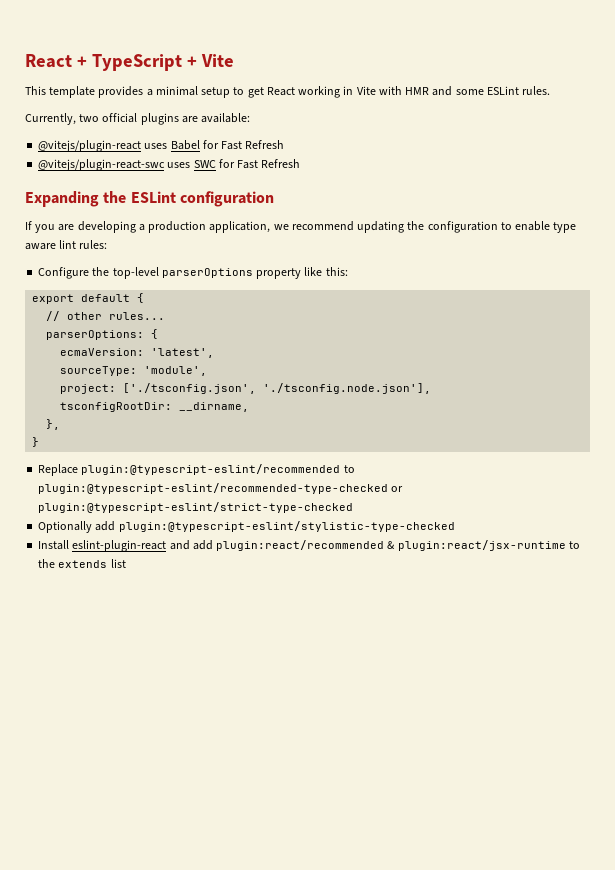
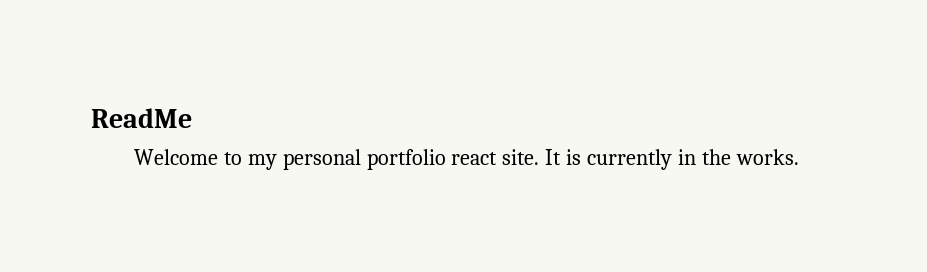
- React + TypeScript + Vite
- This template provides a minimal setup to get React working in Vite with HMR and some ESLint rules.
- Currently, two official plugins are available:
- @vitejs/plugin-react uses Babel for Fast Refresh
- @vitejs/plugin-react-swc uses SWC for Fast Refresh
- Expanding the ESLint configuration
- If you are developing a production application, we recommend updating the configuration to enable type aware lint rules:
- Configure the top-level parserOptions property like this:
- export default {
- // other rules...
- parserOptions: {
- ecmaVersion: 'latest',
- sourceType: 'module',
- project: ['./tsconfig.json', './tsconfig.node.json'],
- tsconfigRootDir: __dirname,
- },
- }
- Replace plugin:@typescript-eslint/recommended to plugin:@typescript-eslint/recommended-type-checked or plugin:@typescript-eslint/strict-type-checked
- Optionally add plugin:@typescript-eslint/stylistic-type-checked
- Install eslint-plugin-react and add plugin:react/recommended & plugin:react/jsx-runtime to the extends list
+ ReadMe
+ Welcome to my personal portfolio react site. It is currently in the works.

